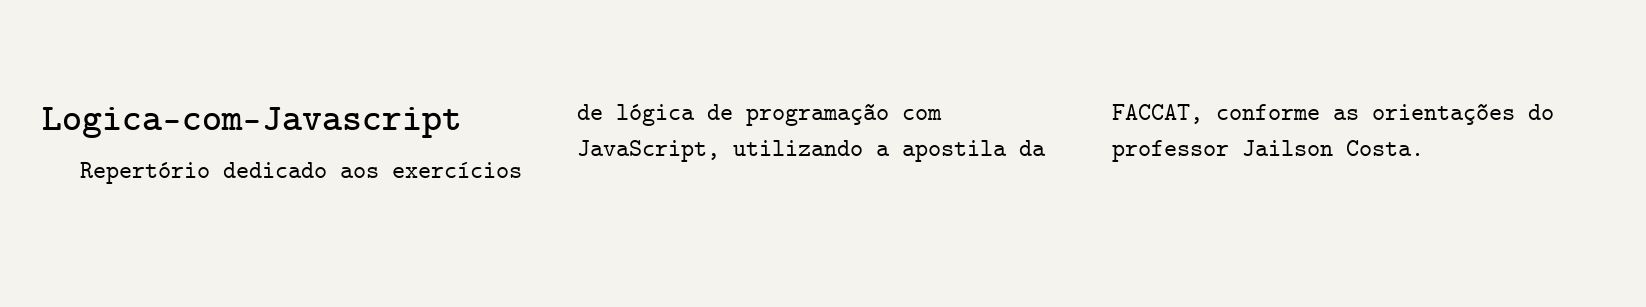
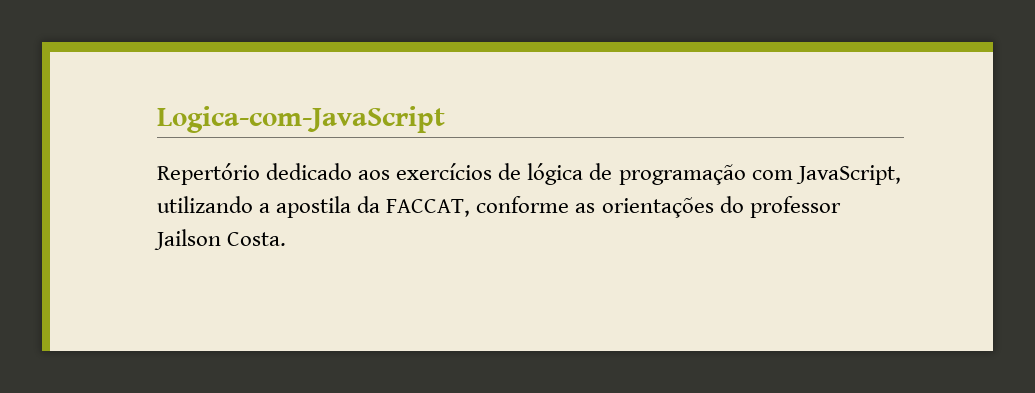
- Logica-com-Javascript
+ Logica-com-JavaScript

